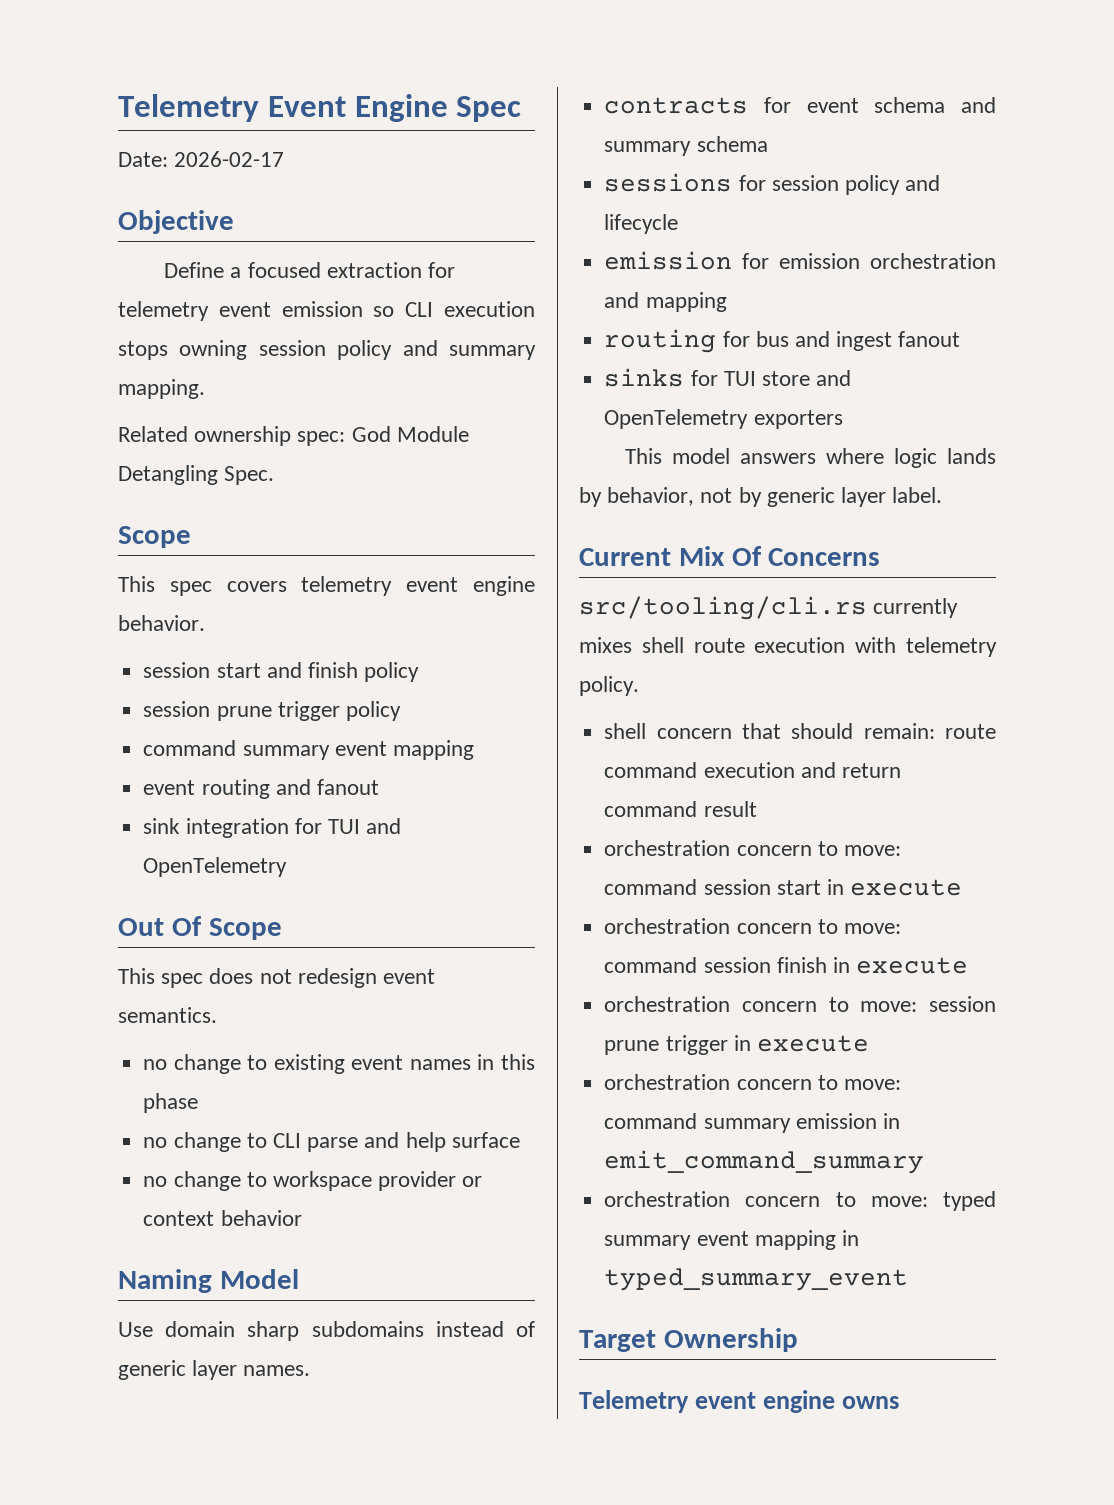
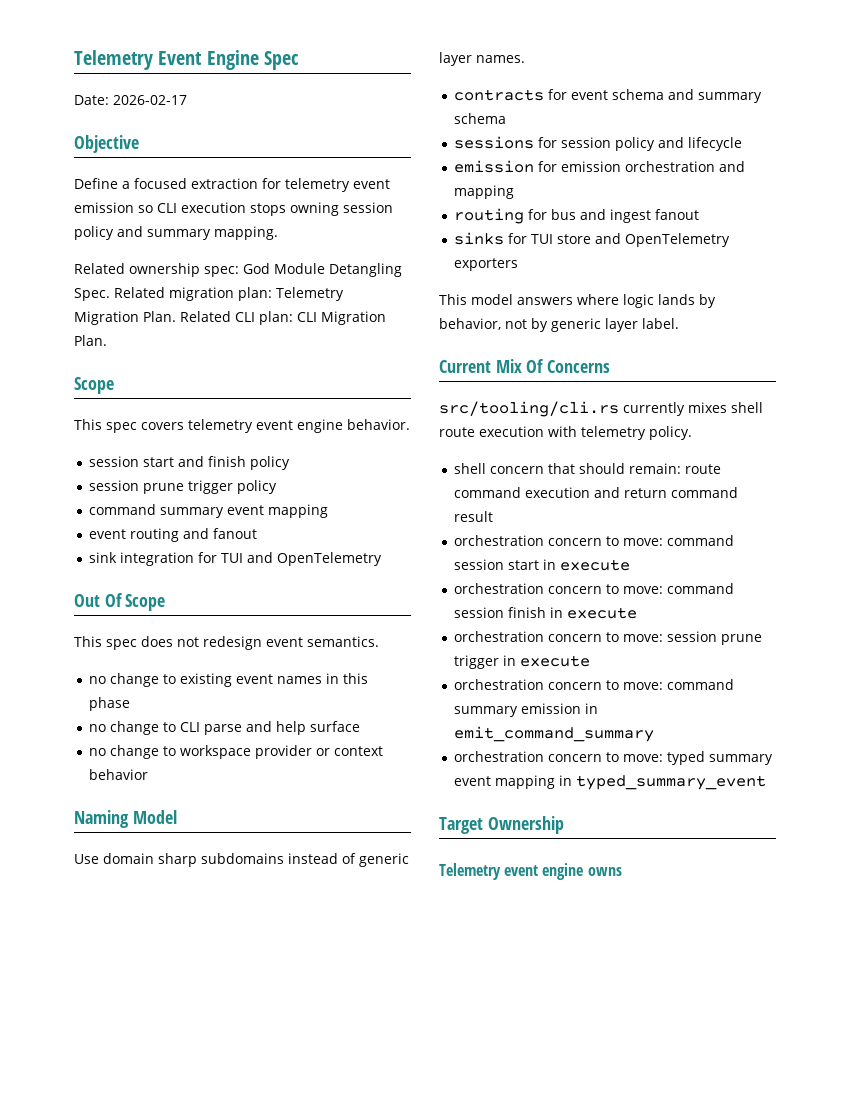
+ Related migration plan: Telemetry Migration Plan. Related CLI plan: CLI Migration Plan.

